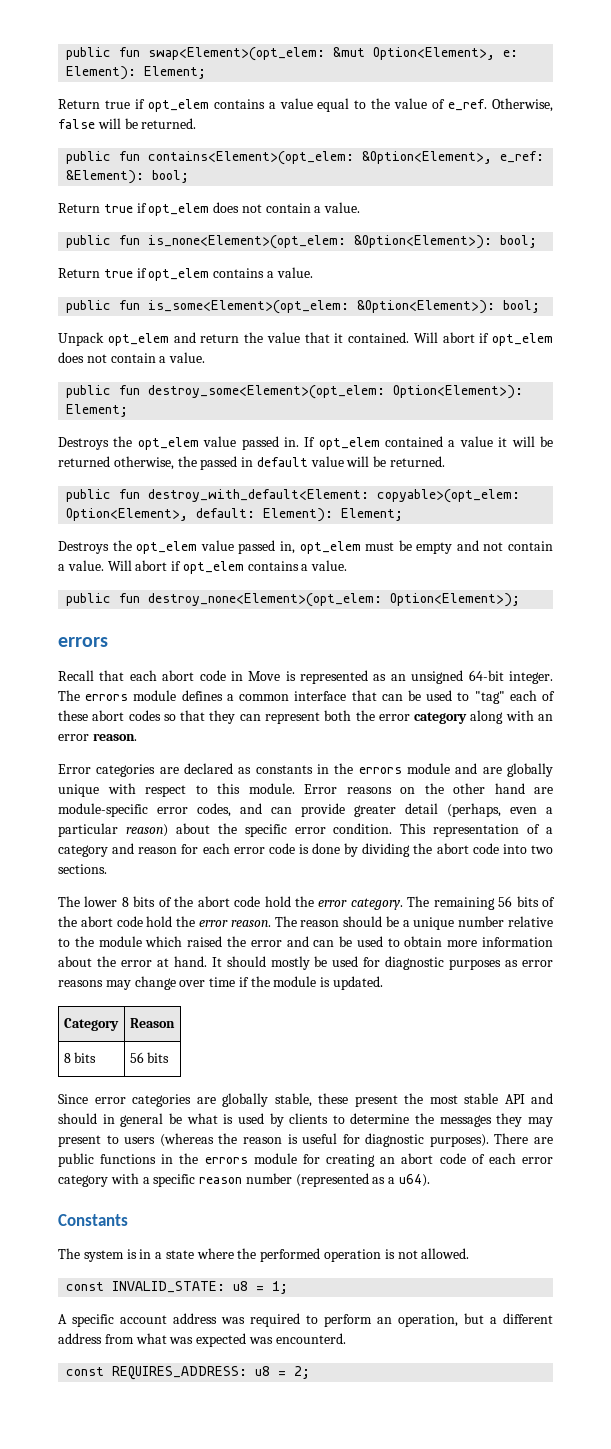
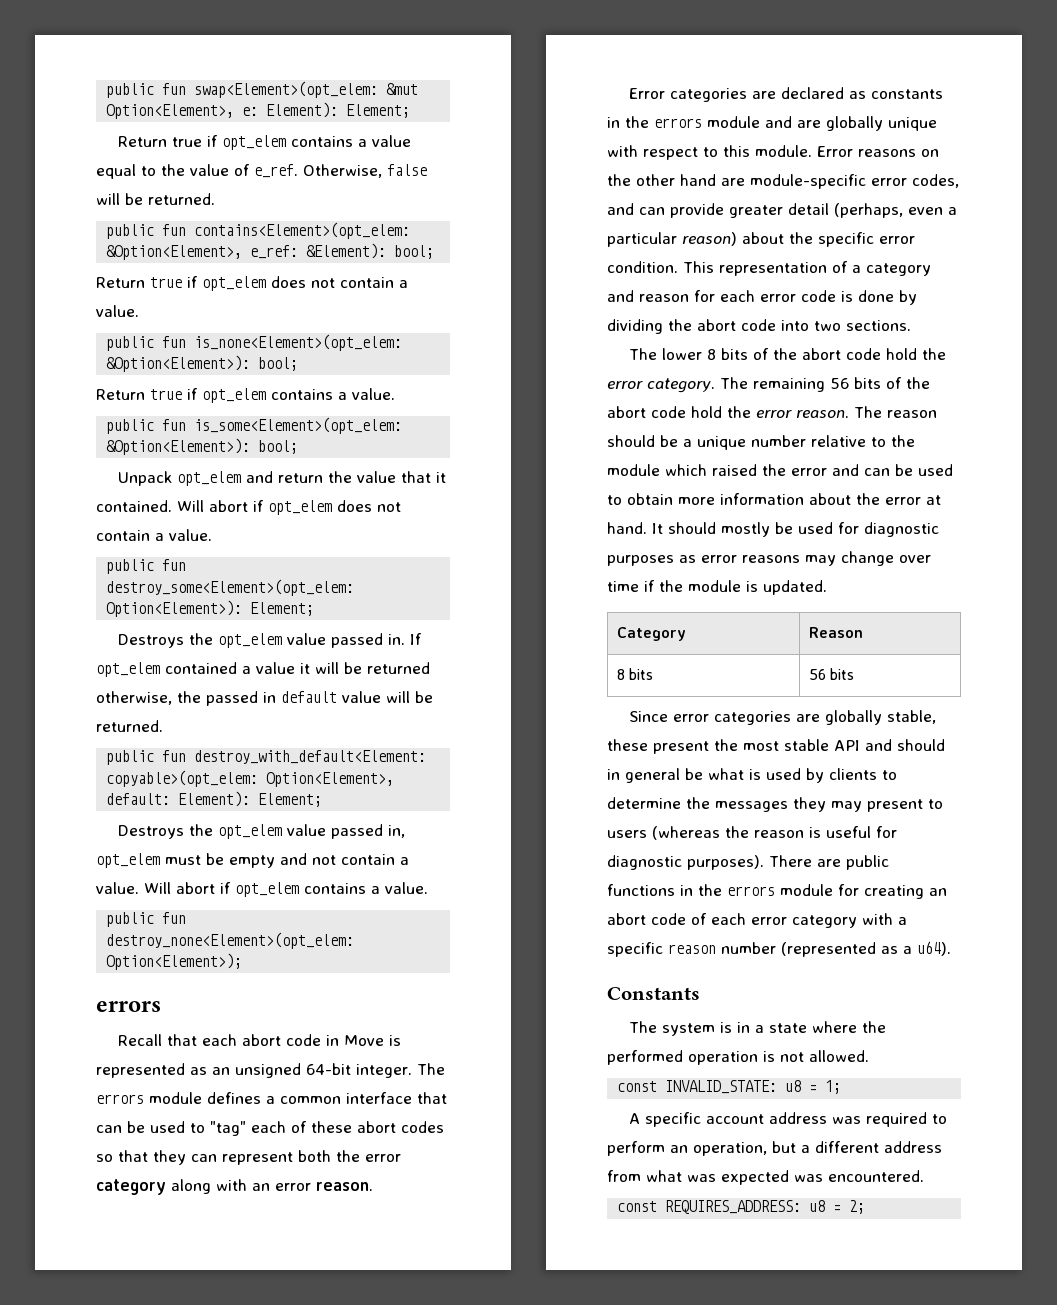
- A specific account address was required to perform an operation, but a different address from what was expected was encounterd.
+ A specific account address was required to perform an operation, but a different address from what was expected was encountered.

